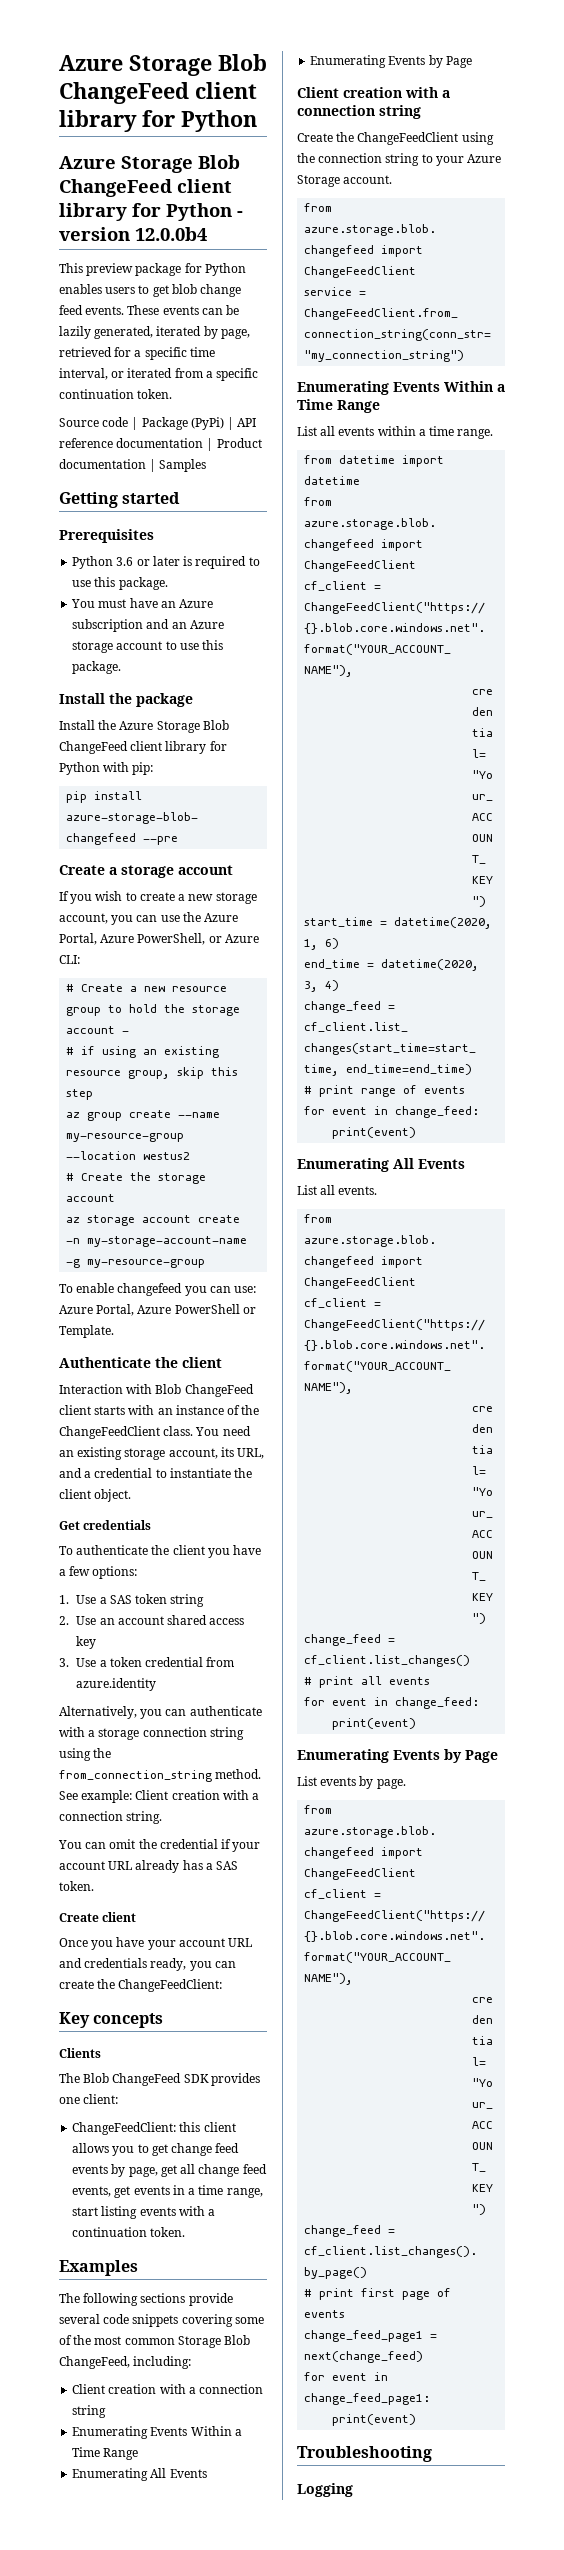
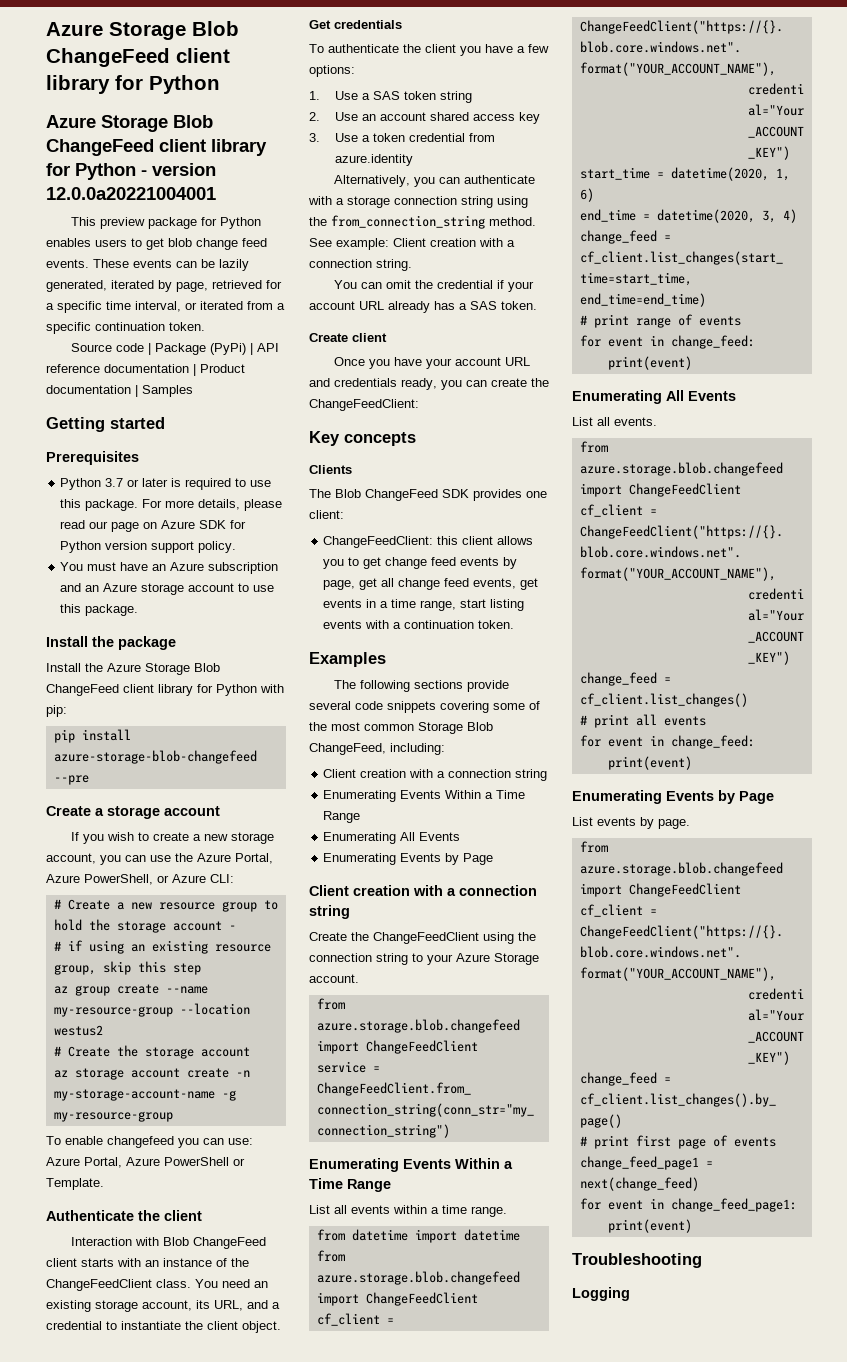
- Azure Storage Blob ChangeFeed client library for Python - version 12.0.0b4
+ Azure Storage Blob ChangeFeed client library for Python - version 12.0.0a20221004001
- Python 3.6 or later is required to use this package.
+ Python 3.7 or later is required to use this package. For more details, please read our page on Azure SDK for Python version support policy.

